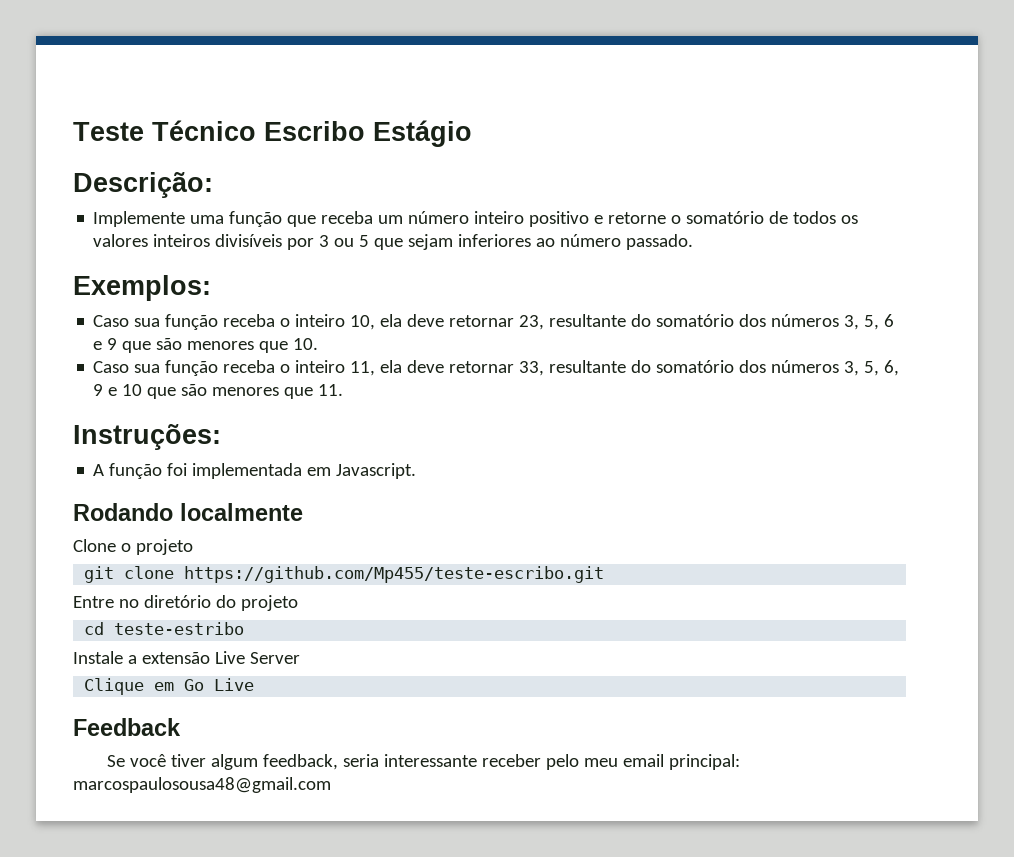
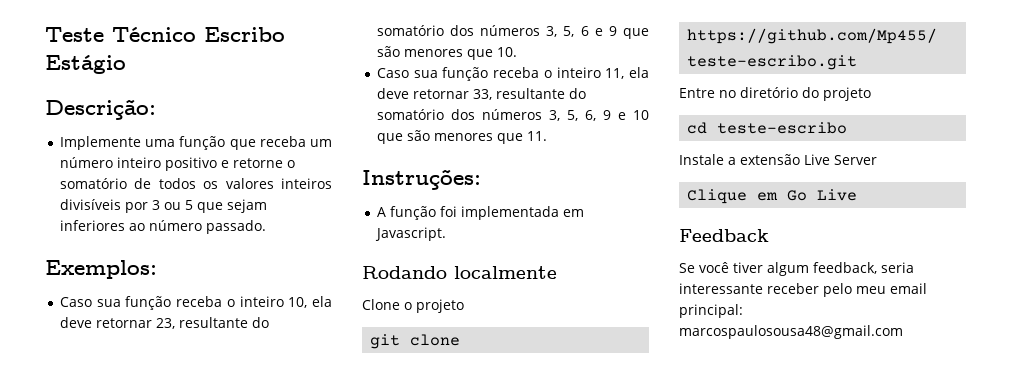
- cd teste-estribo
+ cd teste-escribo

